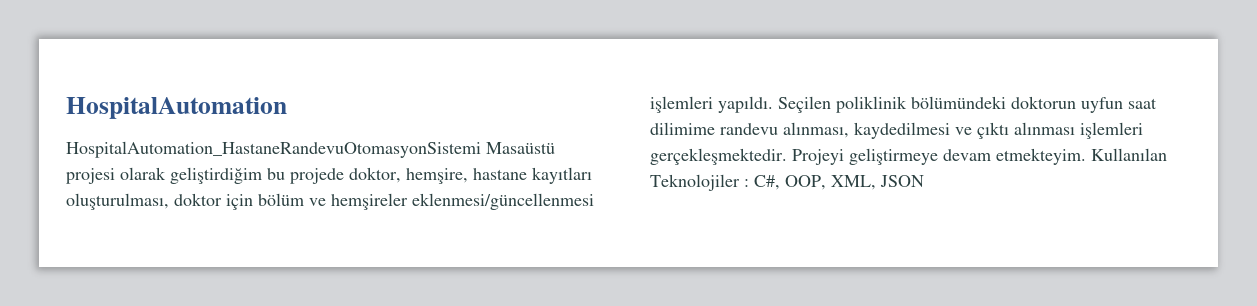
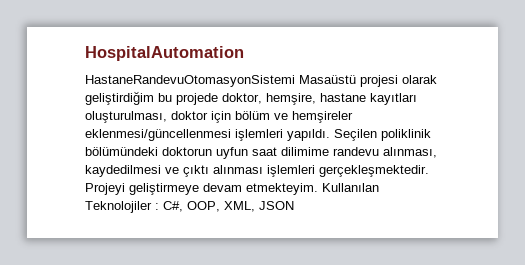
- HospitalAutomation_HastaneRandevuOtomasyonSistemi Masaüstü projesi olarak geliştirdiğim bu projede doktor, hemşire, hastane kayıtları oluşturulması, doktor için bölüm ve hemşireler eklenmesi/güncellenmesi işlemleri yapıldı.
+ HastaneRandevuOtomasyonSistemi Masaüstü projesi olarak geliştirdiğim bu projede doktor, hemşire, hastane kayıtları oluşturulması, doktor için bölüm ve hemşireler eklenmesi/güncellenmesi işlemleri yapıldı.

